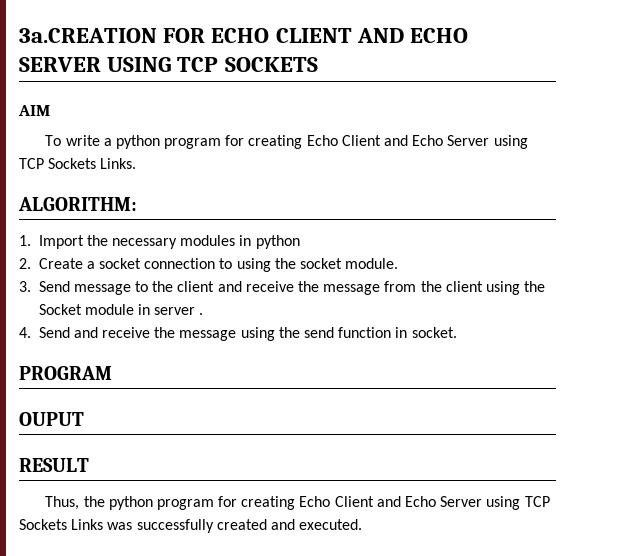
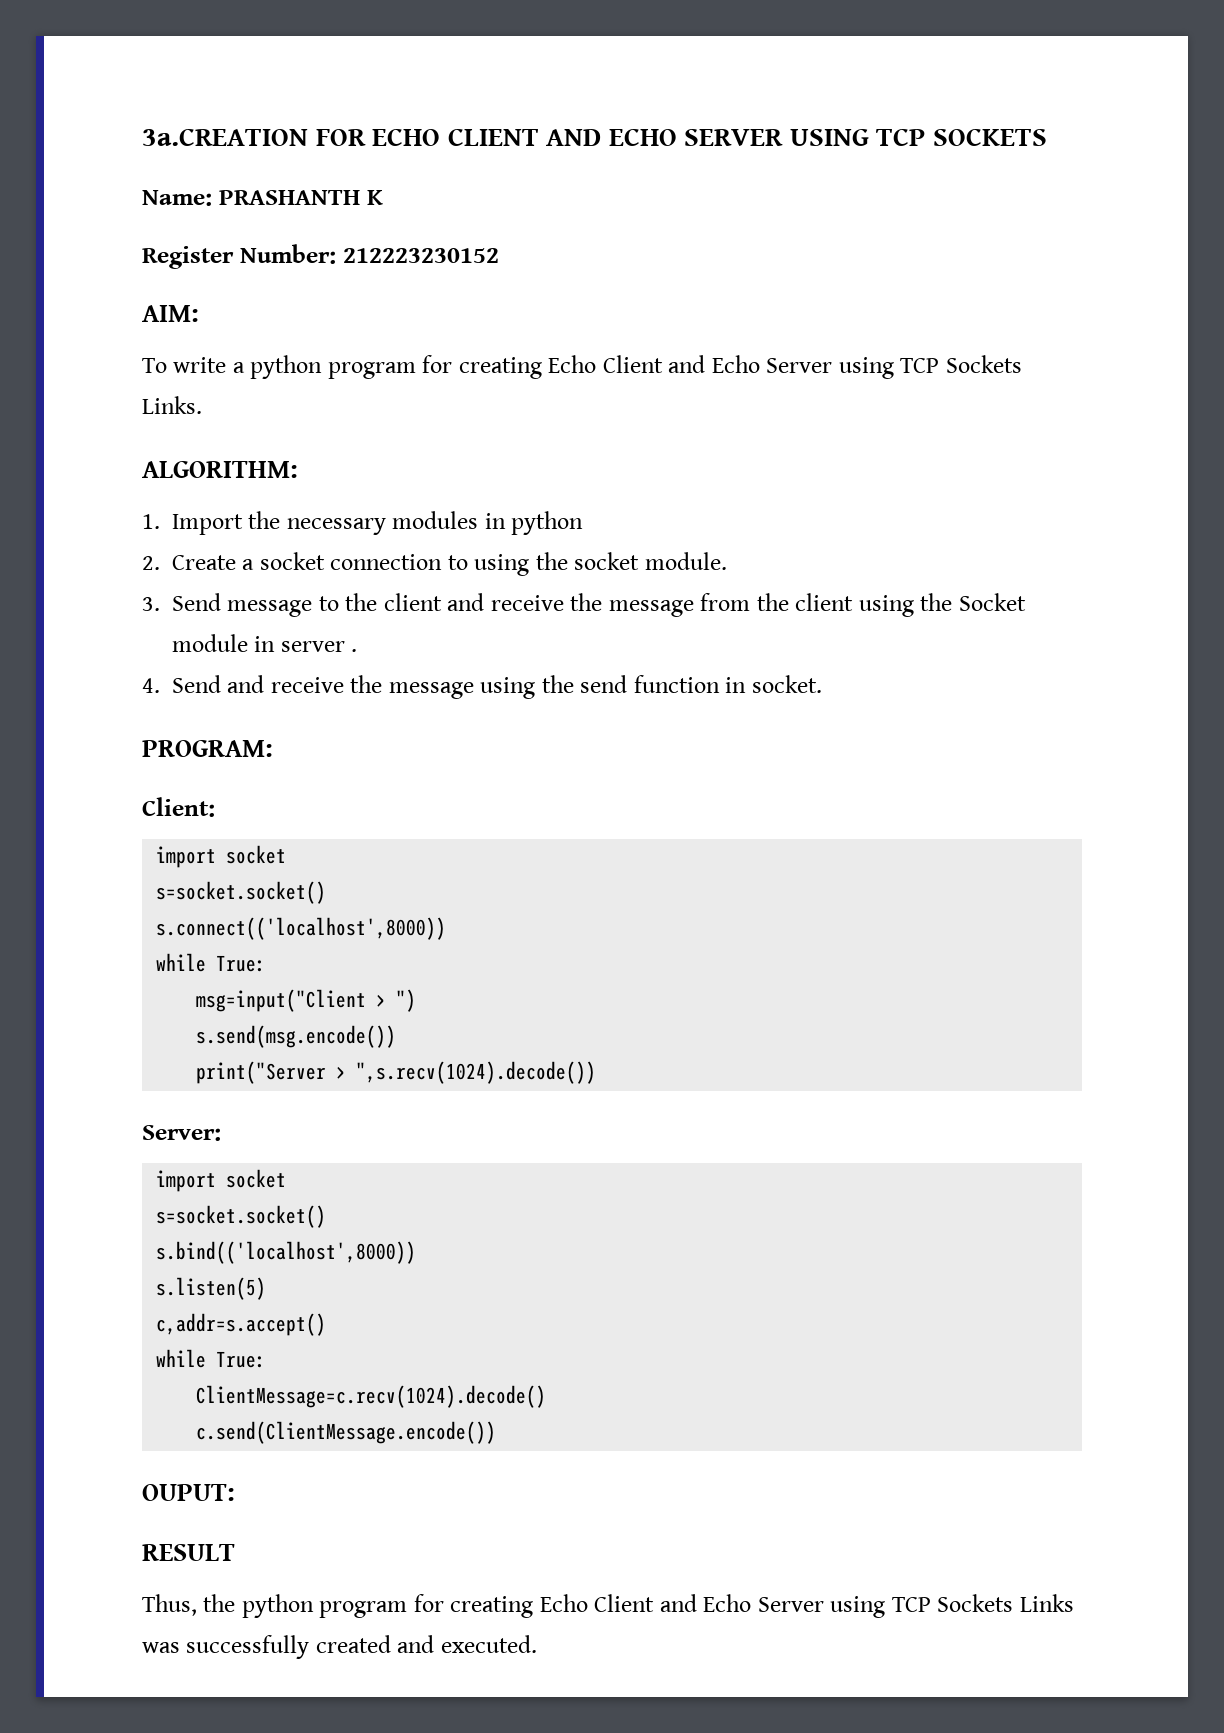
- AIM
+ Name: PRASHANTH K
+ Register Number: 212223230152
+ AIM:
- PROGRAM
- OUPUT
+ PROGRAM:
+ Client:
+ import socket
+ s=socket.socket()
+ s.connect(('localhost',8000))
+ while True:
+ msg=input("Client > ")
+ s.send(msg.encode())
+ print("Server > ",s.recv(1024).decode())
+ Server:
+ import socket
+ s=socket.socket()
+ s.bind(('localhost',8000))
+ s.listen(5)
+ c,addr=s.accept()
+ while True:
+ ClientMessage=c.recv(1024).decode()
+ c.send(ClientMessage.encode())
+ OUPUT:

